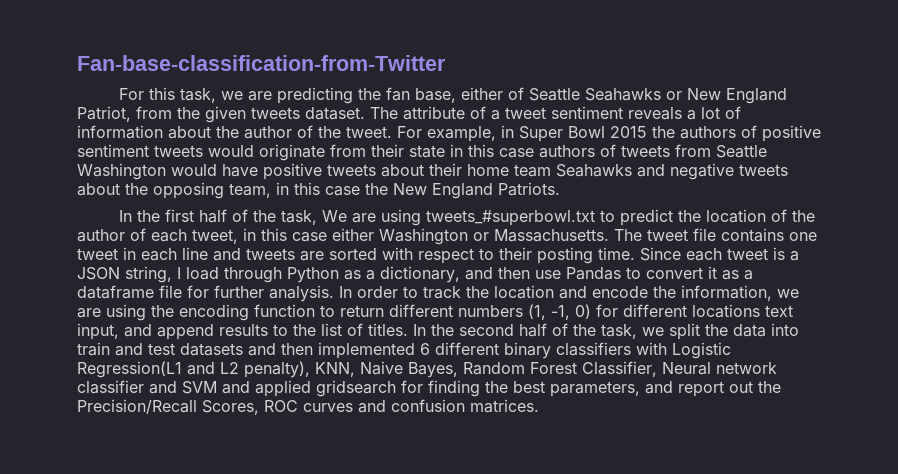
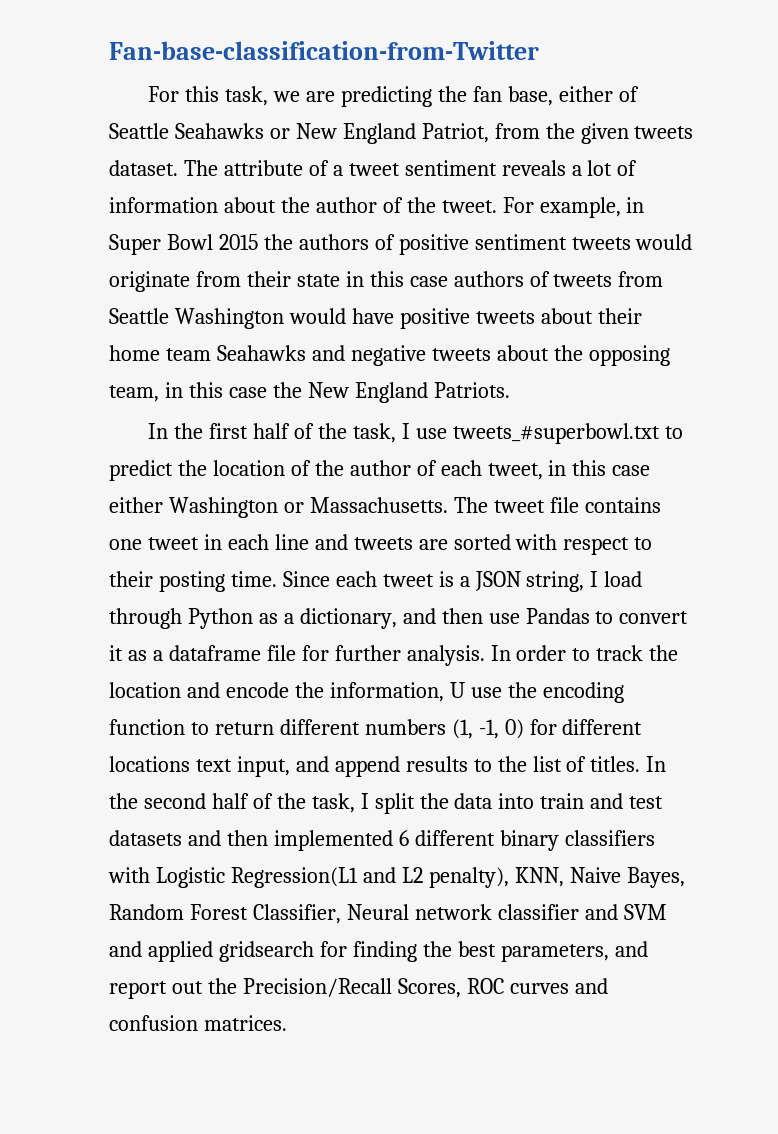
- In the first half of the task, We are using tweets_#superbowl.txt to predict the location of the author of each tweet, in this case either Washington or Massachusetts.
+ In the first half of the task, I use tweets_#superbowl.txt to predict the location of the author of each tweet, in this case either Washington or Massachusetts.
- In order to track the location and encode the information, we are using the encoding function to return different numbers (1, -1, 0) for different locations text input, and append results to the list of titles.
+ In order to track the location and encode the information, U use the encoding function to return different numbers (1, -1, 0) for different locations text input, and append results to the list of titles.
- In the second half of the task, we split the data into train and test datasets and then implemented 6 different binary classifiers with Logistic Regression(L1 and L2 penalty), KNN, Naive Bayes, Random Forest Classifier, Neural network classifier and SVM and applied gridsearch for finding the best parameters, and report out the Precision/Recall Scores, ROC curves and confusion matrices.
+ In the second half of the task, I split the data into train and test datasets and then implemented 6 different binary classifiers with Logistic Regression(L1 and L2 penalty), KNN, Naive Bayes, Random Forest Classifier, Neural network classifier and SVM and applied gridsearch for finding the best parameters, and report out the Precision/Recall Scores, ROC curves and confusion matrices.

